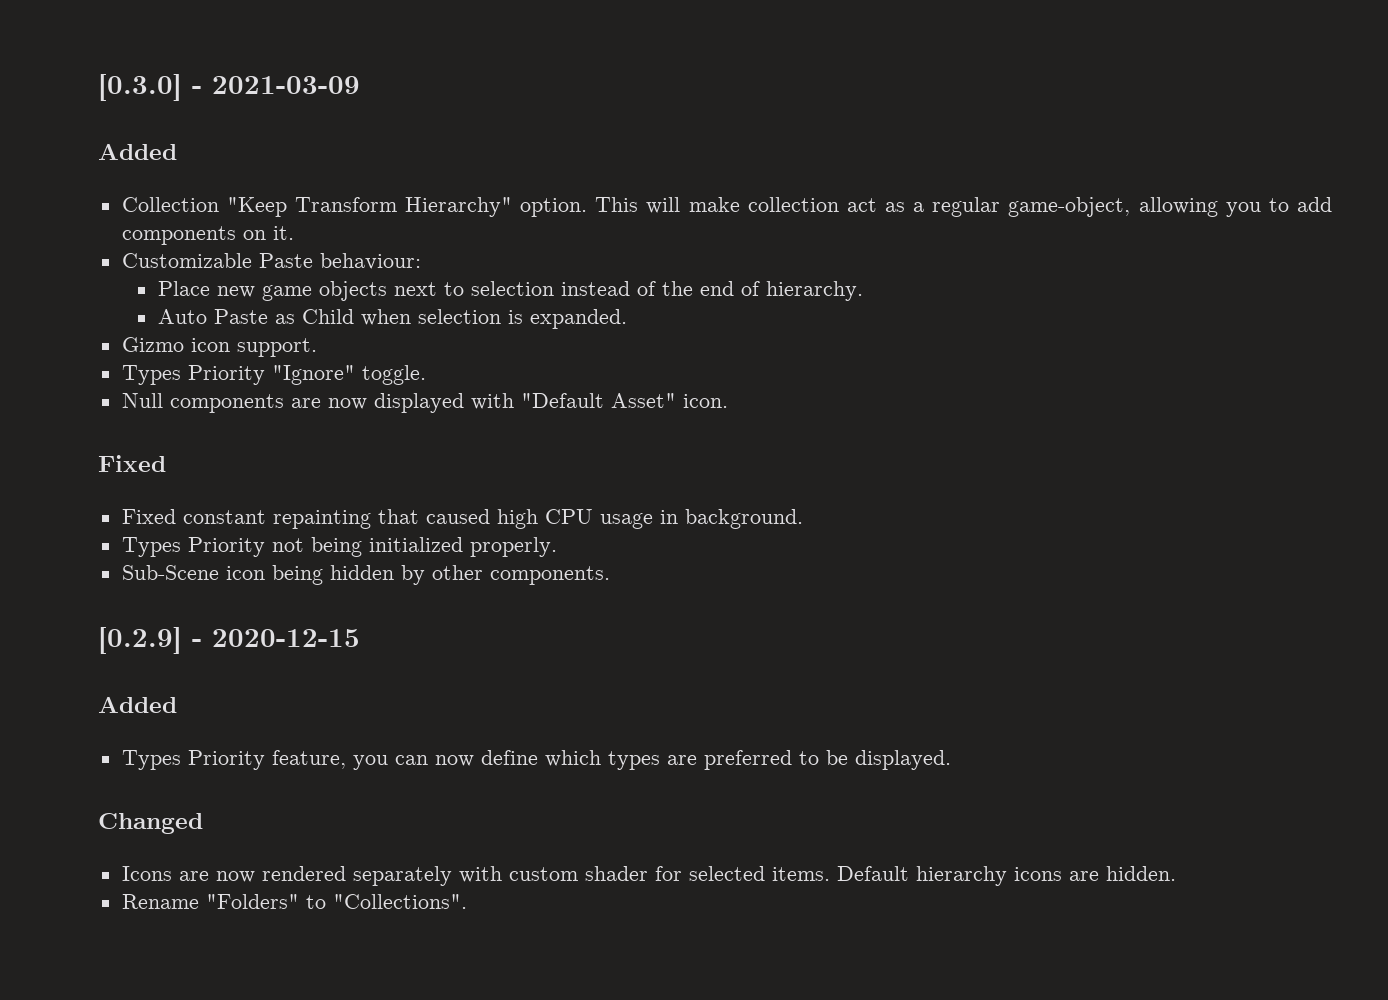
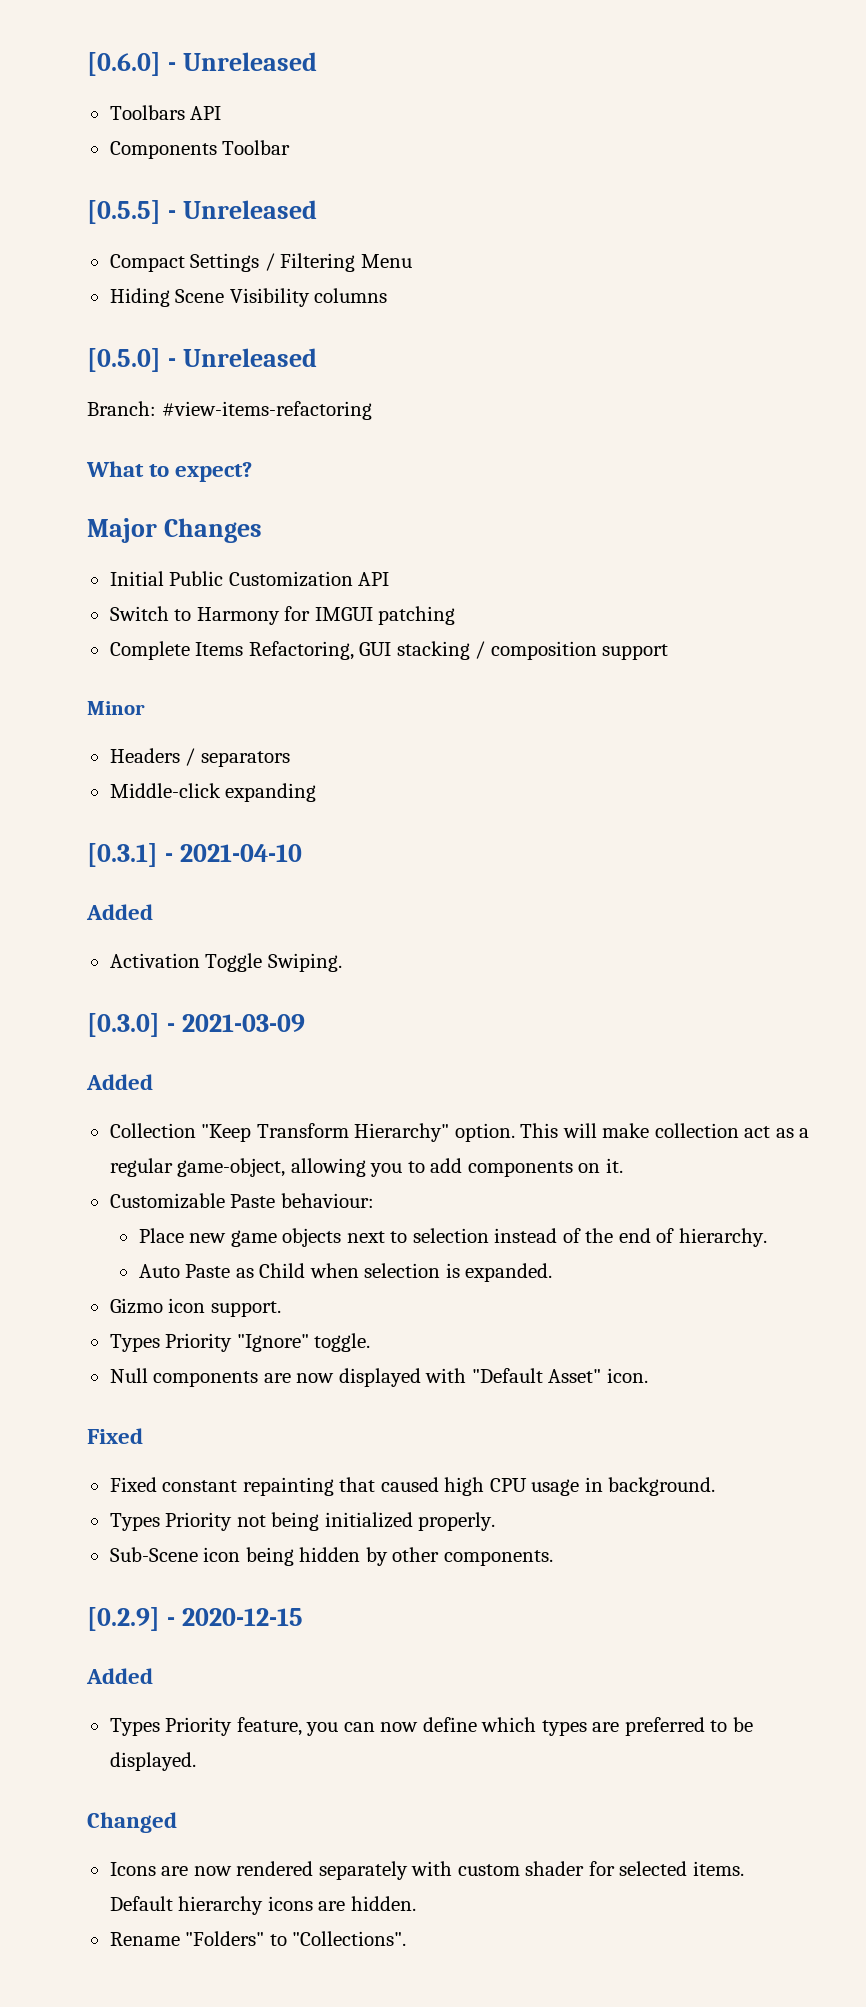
+ [0.6.0] - Unreleased
+ Toolbars API
+ Components Toolbar
+ [0.5.5] - Unreleased
+ Compact Settings / Filtering Menu
+ Hiding Scene Visibility columns
+ [0.5.0] - Unreleased
+ Branch: #view-items-refactoring
+ What to expect?
+ Major Changes
+ Initial Public Customization API
+ Switch to Harmony for IMGUI patching
+ Complete Items Refactoring, GUI stacking / composition support
+ Minor
+ Headers / separators
+ Middle-click expanding
+ [0.3.1] - 2021-04-10
+ Added
+ Activation Toggle Swiping.

